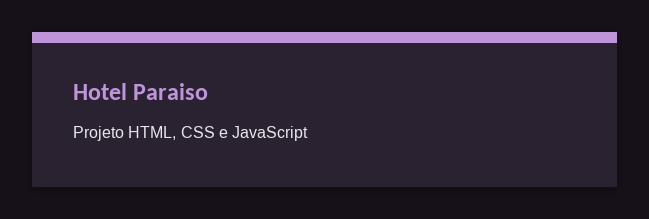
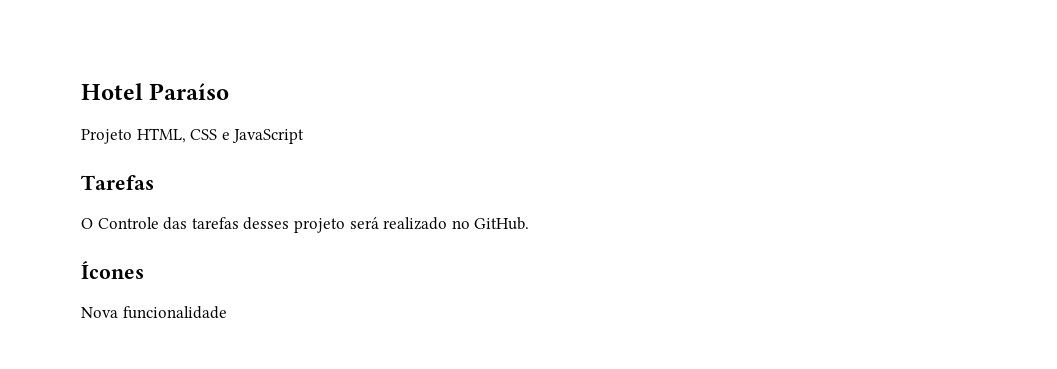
- Hotel Paraiso
+ Hotel Paraíso
+ Tarefas
+ O Controle das tarefas desses projeto será realizado no GitHub.
+ Ícones
+ Nova funcionalidade

